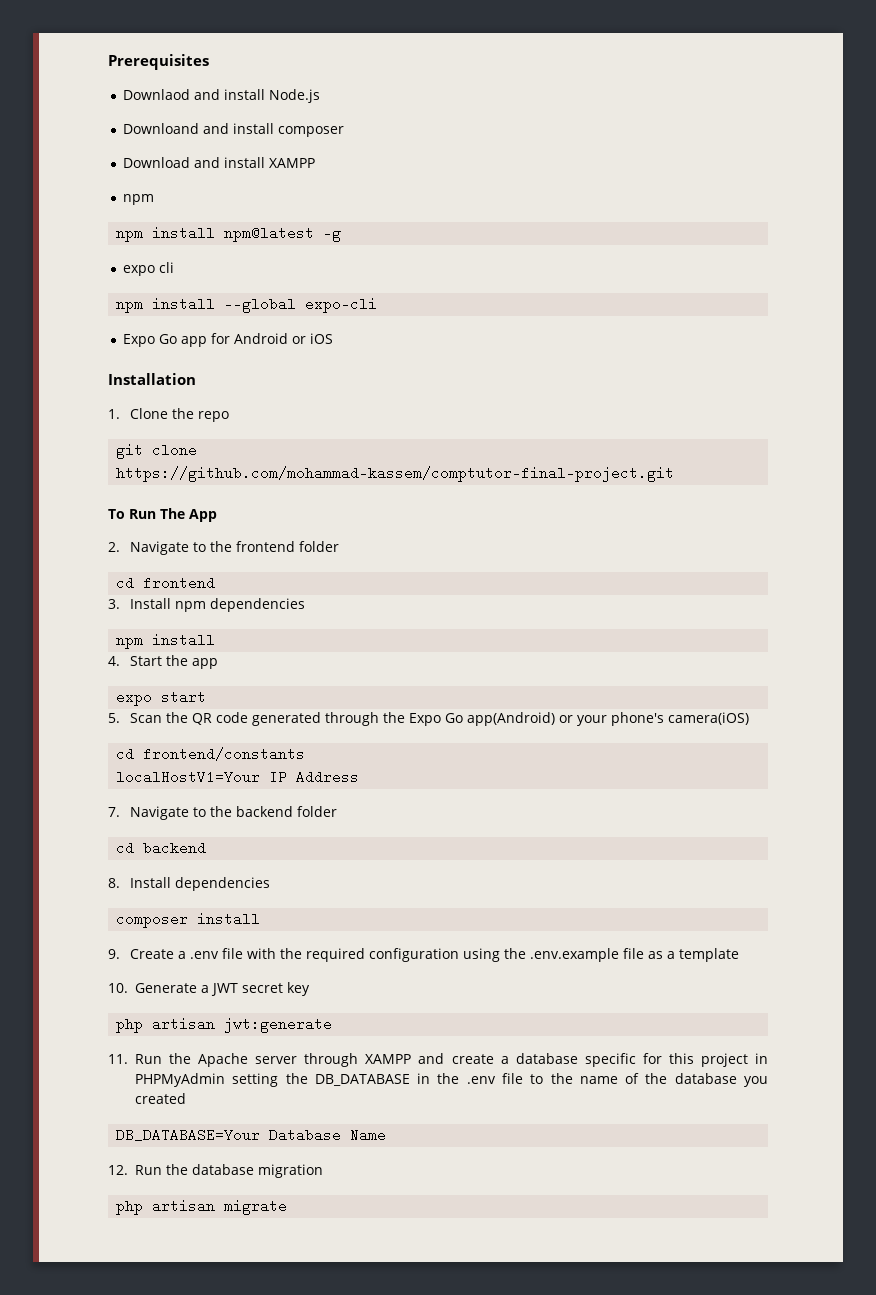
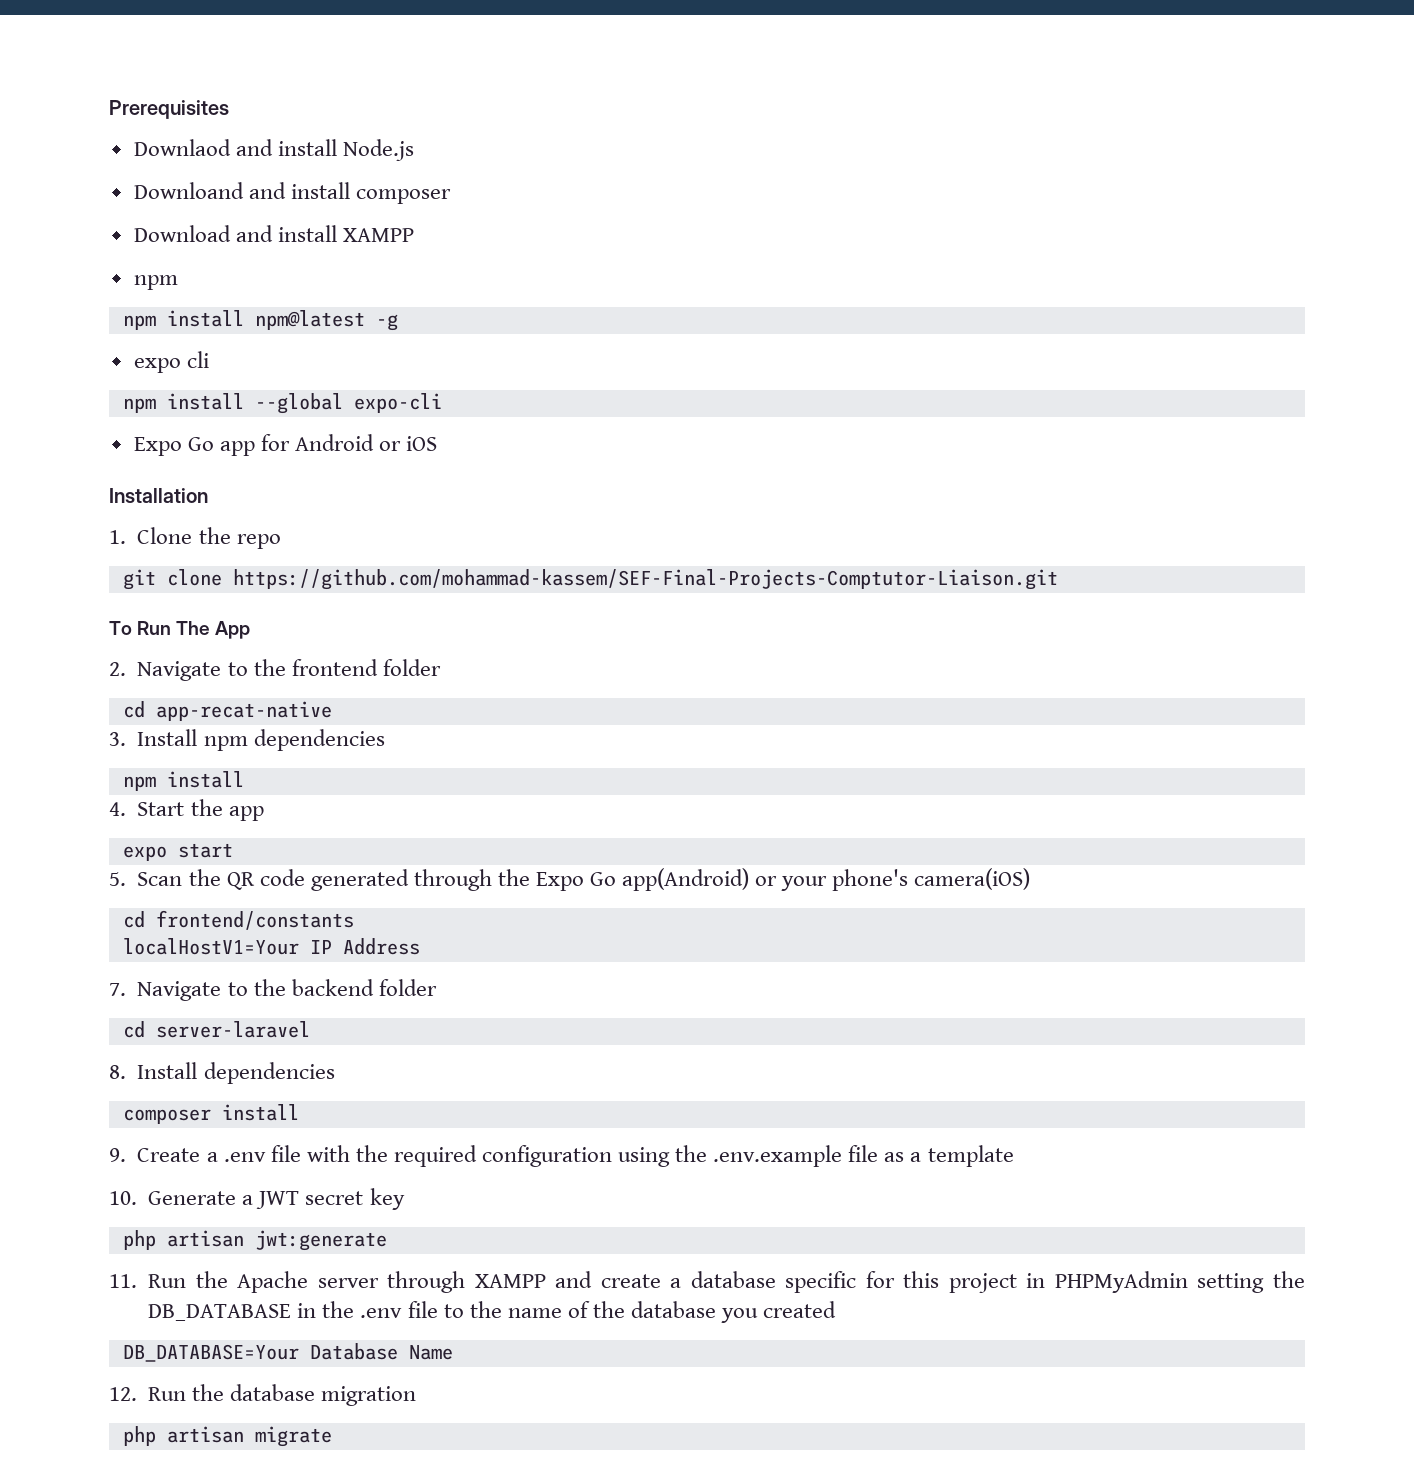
- git clone https://github.com/mohammad-kassem/comptutor-final-project.git
+ git clone https://github.com/mohammad-kassem/SEF-Final-Projects-Comptutor-Liaison.git
- cd frontend
+ cd app-recat-native
- cd backend
+ cd server-laravel

